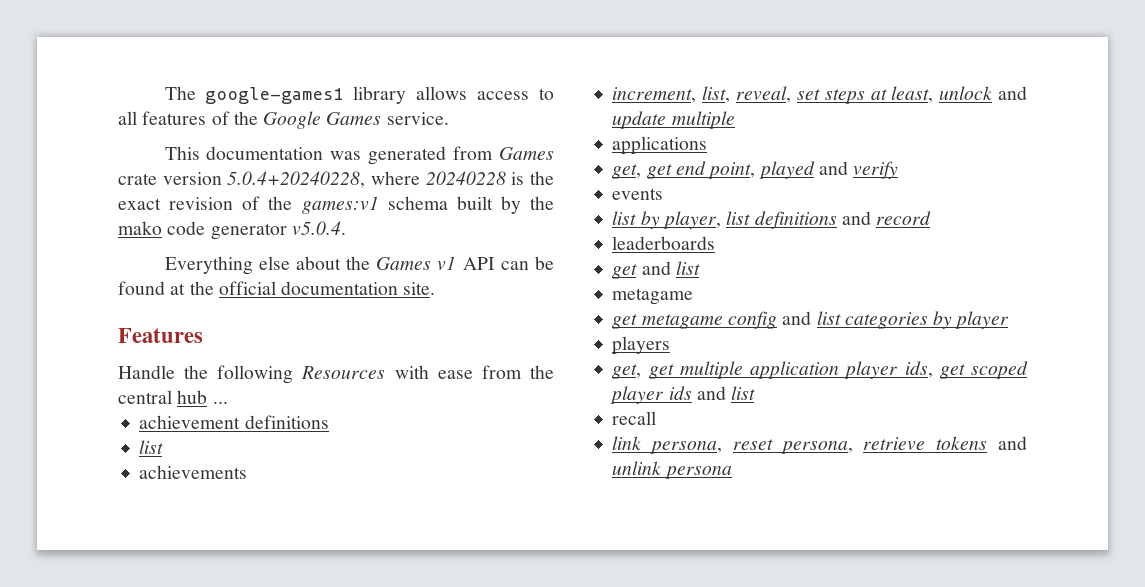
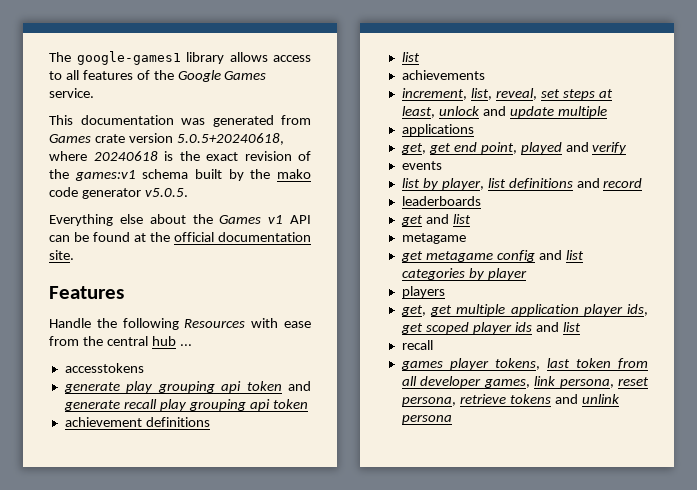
- This documentation was generated from Games crate version 5.0.4+20240228, where 20240228 is the exact revision of the games:v1 schema built by the mako code generator v5.0.4.
+ This documentation was generated from Games crate version 5.0.5+20240618, where 20240618 is the exact revision of the games:v1 schema built by the mako code generator v5.0.5.
+ accesstokens
+ generate play grouping api token and generate recall play grouping api token
- link persona, reset persona, retrieve tokens and unlink persona
+ games player tokens, last token from all developer games, link persona, reset persona, retrieve tokens and unlink persona

